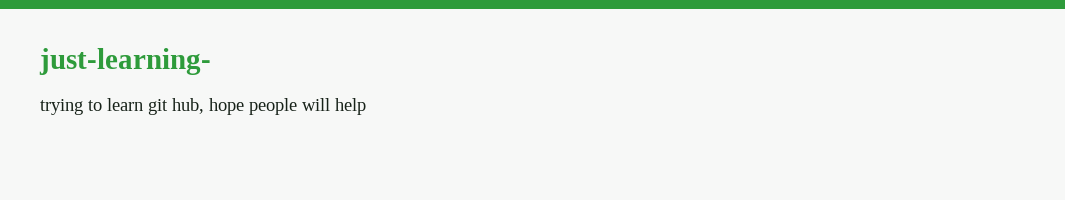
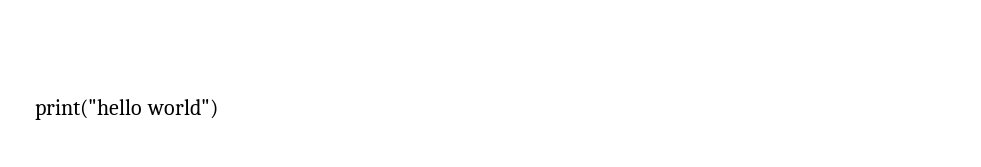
- just-learning-
- trying to learn git hub, hope people will help
+ print("hello world")

